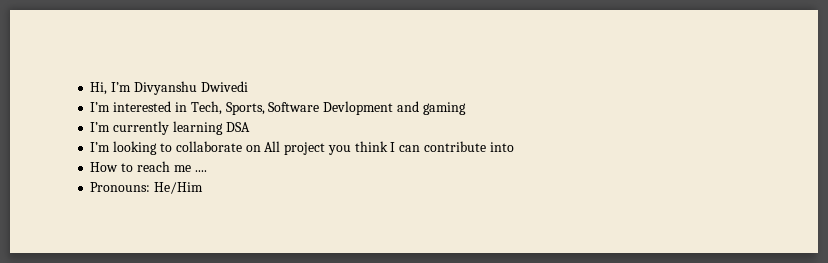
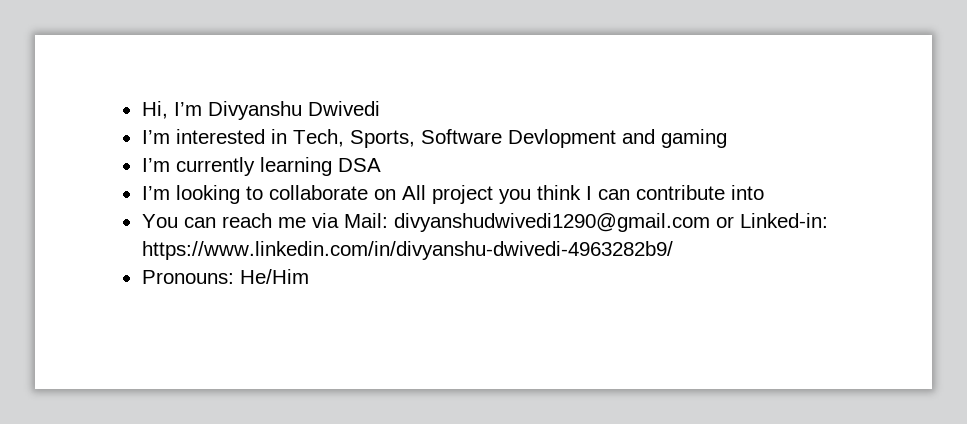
- How to reach me ....
+ You can reach me via Mail: divyanshudwivedi1290@gmail.com or Linked-in: https://www.linkedin.com/in/divyanshu-dwivedi-4963282b9/

